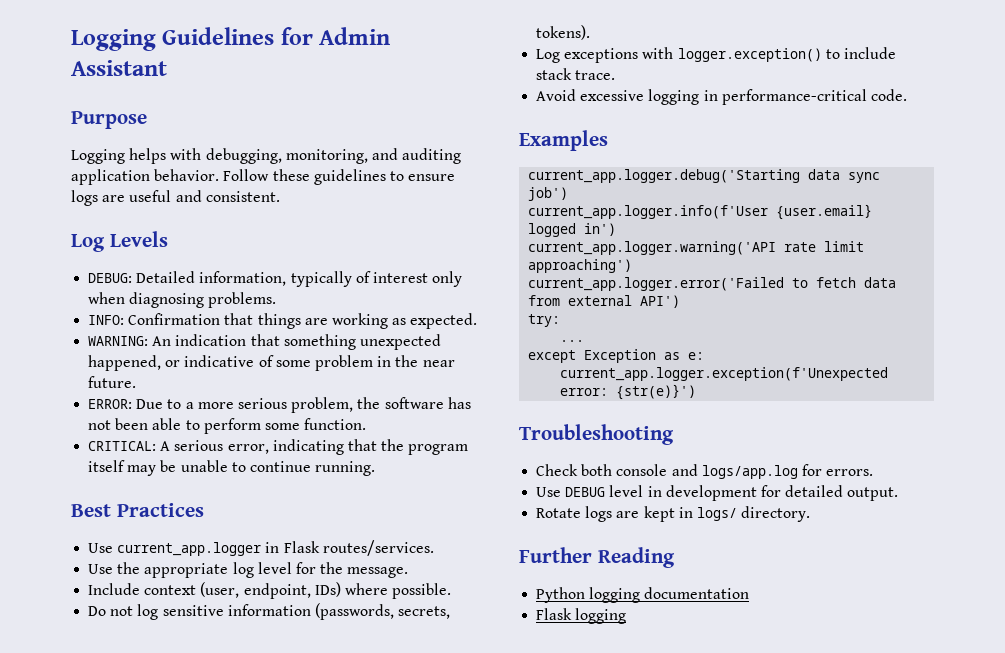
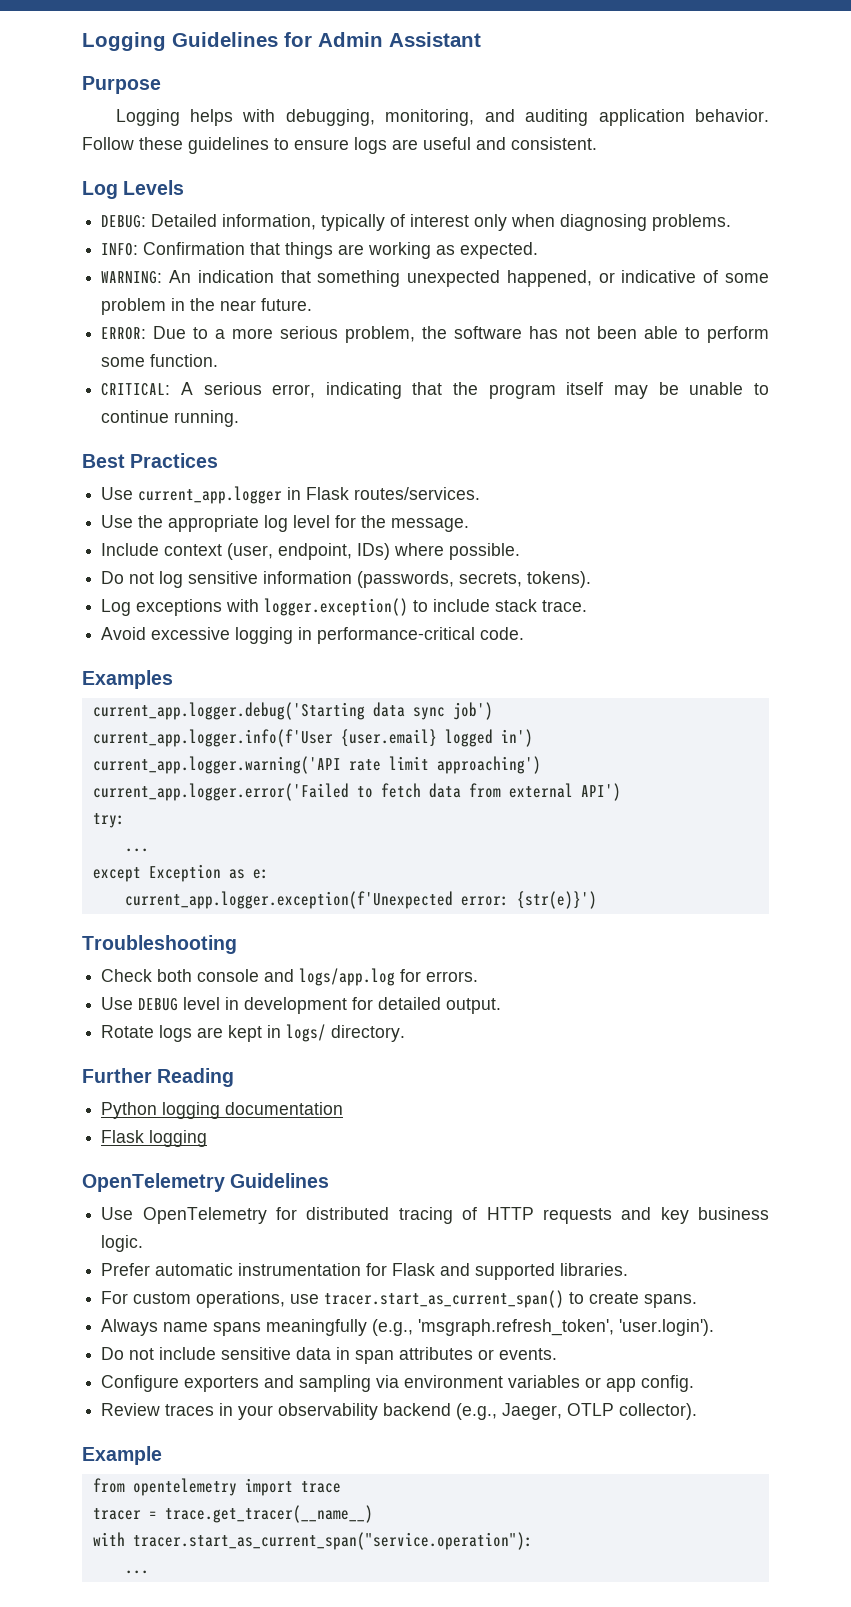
+ OpenTelemetry Guidelines
+ Use OpenTelemetry for distributed tracing of HTTP requests and key business logic.
+ Prefer automatic instrumentation for Flask and supported libraries.
+ For custom operations, use tracer.start_as_current_span() to create spans.
+ Always name spans meaningfully (e.g., 'msgraph.refresh_token', 'user.login').
+ Do not include sensitive data in span attributes or events.
+ Configure exporters and sampling via environment variables or app config.
+ Review traces in your observability backend (e.g., Jaeger, OTLP collector).
+ Example
+ from opentelemetry import trace
+ tracer = trace.get_tracer(__name__)
+ with tracer.start_as_current_span("service.operation"):
+ ...

